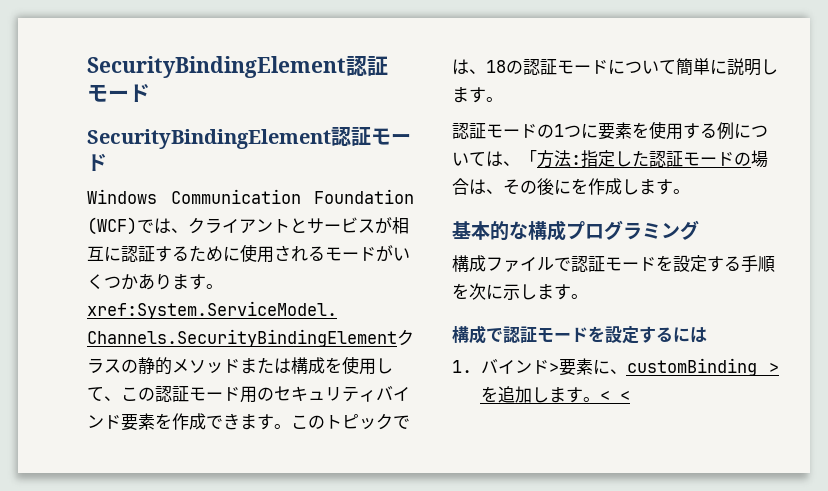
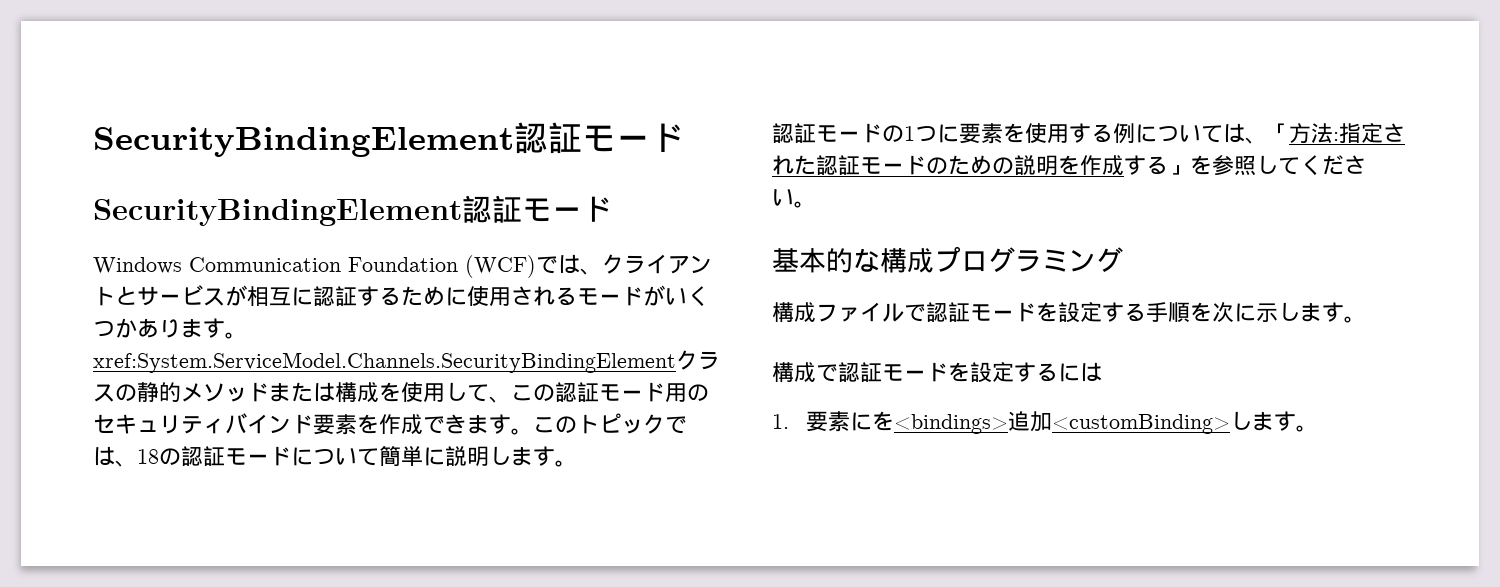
- 認証モードの1つに要素を使用する例については、「方法:指定した認証モードの場合は、その後にを作成します。
+ 認証モードの1つに要素を使用する例については、「方法:指定された認証モードのための説明を作成する」を参照してください。
- 1.バインド>要素に、customBinding >を追加します。< <
+ 1.要素にを<bindings>追加<customBinding>します。

